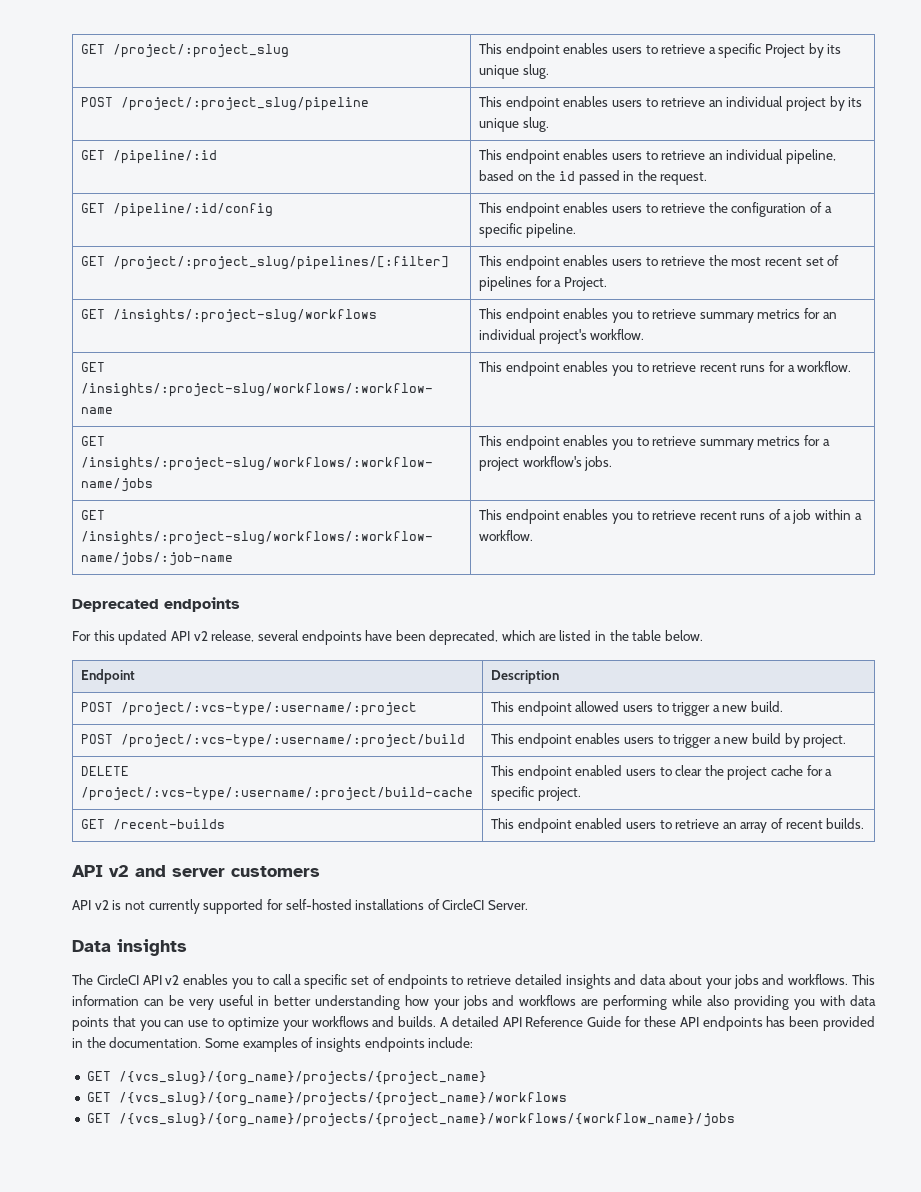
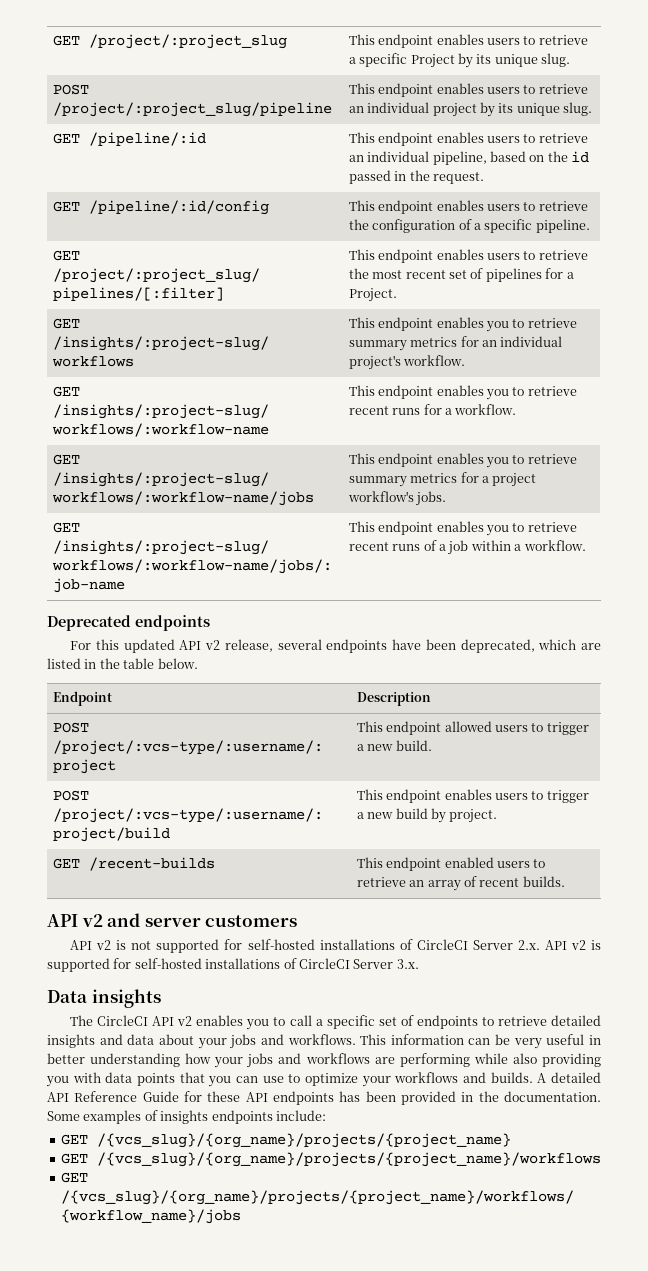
- DELETE /project/:vcs-type/:username/:project/build-cache | This endpoint enabled users to clear the project cache for a specific project.
- API v2 is not currently supported for self-hosted installations of CircleCI Server.
+ API v2 is not supported for self-hosted installations of CircleCI Server 2.x. API v2 is supported for self-hosted installations of CircleCI Server 3.x.

